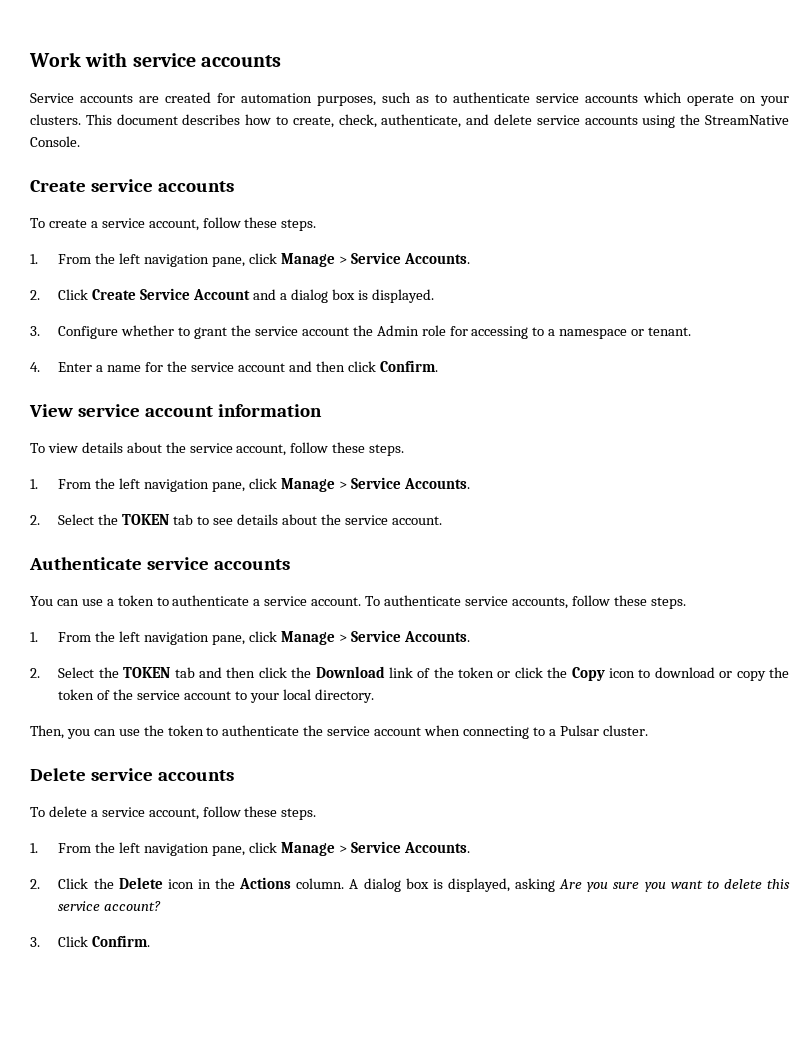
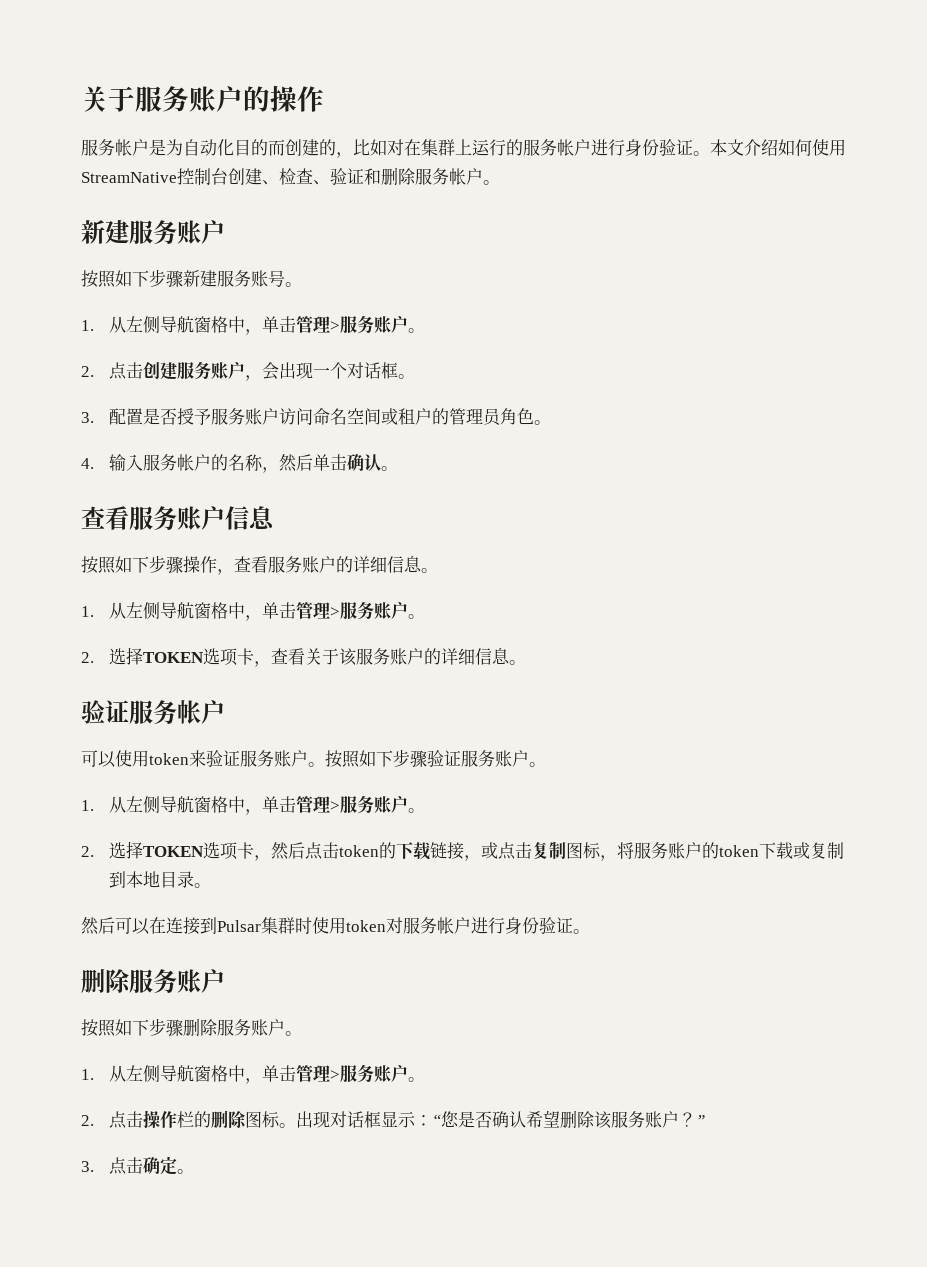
- Work with service accounts
- Service accounts are created for automation purposes, such as to authenticate service accounts which operate on your clusters. This document describes how to create, check, authenticate, and delete service accounts using the StreamNative Console.
- Create service accounts
- To create a service account, follow these steps.
- 1. From the left navigation pane, click Manage > Service Accounts.
- 2. Click Create Service Account and a dialog box is displayed.
- 3. Configure whether to grant the service account the Admin role for accessing to a namespace or tenant.
- 4. Enter a name for the service account and then click Confirm.
- View service account information
- To view details about the service account, follow these steps.
- 1. From the left navigation pane, click Manage > Service Accounts.
- 2. Select the TOKEN tab to see details about the service account.
- Authenticate service accounts
- You can use a token to authenticate a service account. To authenticate service accounts, follow these steps.
- 1. From the left navigation pane, click Manage > Service Accounts.
- 2. Select the TOKEN tab and then click the Download link of the token or click the Copy icon to download or copy the token of the service account to your local directory.
- Then, you can use the token to authenticate the service account when connecting to a Pulsar cluster.
- Delete service accounts
- To delete a service account, follow these steps.
- 1. From the left navigation pane, click Manage > Service Accounts.
- 2. Click the Delete icon in the Actions column. A dialog box is displayed, asking Are you sure you want to delete this service account?
- 3. Click Confirm.
+ 关于服务账户的操作
+ 服务帐户是为自动化目的而创建的，比如对在集群上运行的服务帐户进行身份验证。本文介绍如何使用StreamNative控制台创建、检查、验证和删除服务帐户。
+ 新建服务账户
+ 按照如下步骤新建服务账号。
+ 1.从左侧导航窗格中，单击管理>服务账户。
+ 2.点击创建服务账户，会出现一个对话框。
+ 3.配置是否授予服务账户访问命名空间或租户的管理员角色。
+ 4.输入服务帐户的名称，然后单击确认。
+ 查看服务账户信息
+ 按照如下步骤操作，查看服务账户的详细信息。
+ 1.从左侧导航窗格中，单击管理>服务账户。
+ 2.选择TOKEN选项卡，查看关于该服务账户的详细信息。
+ 验证服务帐户
+ 可以使用token来验证服务账户。按照如下步骤验证服务账户。
+ 1.从左侧导航窗格中，单击管理>服务账户。
+ 2.选择TOKEN选项卡，然后点击token的下载链接，或点击复制图标，将服务账户的token下载或复制到本地目录。
+ 然后可以在连接到Pulsar集群时使用token对服务帐户进行身份验证。
+ 删除服务账户
+ 按照如下步骤删除服务账户。
+ 1.从左侧导航窗格中，单击管理>服务账户。
+ 2.点击操作栏的删除图标。出现对话框显示：“您是否确认希望删除该服务账户？”
+ 3.点击确定。

